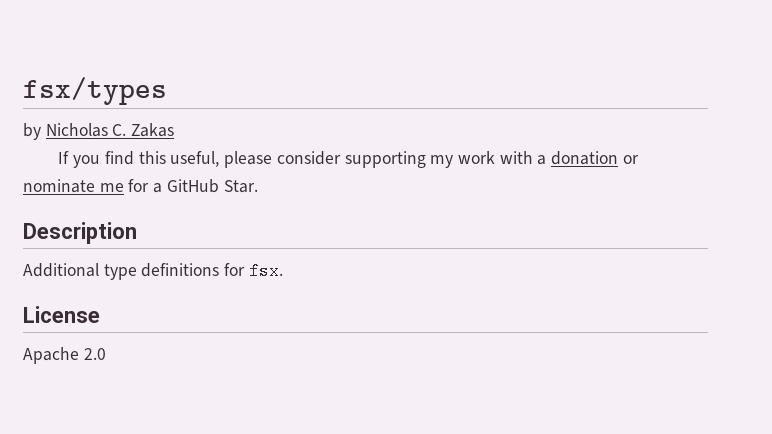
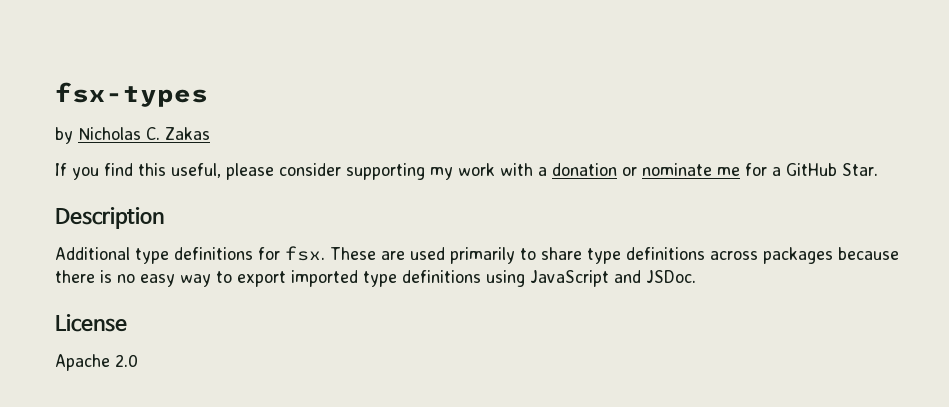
- fsx/types
+ fsx-types
+ These are used primarily to share type definitions across packages because there is no easy way to export imported type definitions using JavaScript and JSDoc.

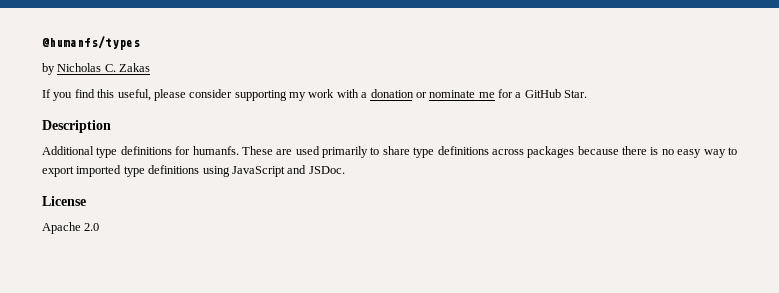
- fsx-types
+ @humanfs/types
- Additional type definitions for fsx.
+ Additional type definitions for humanfs.

